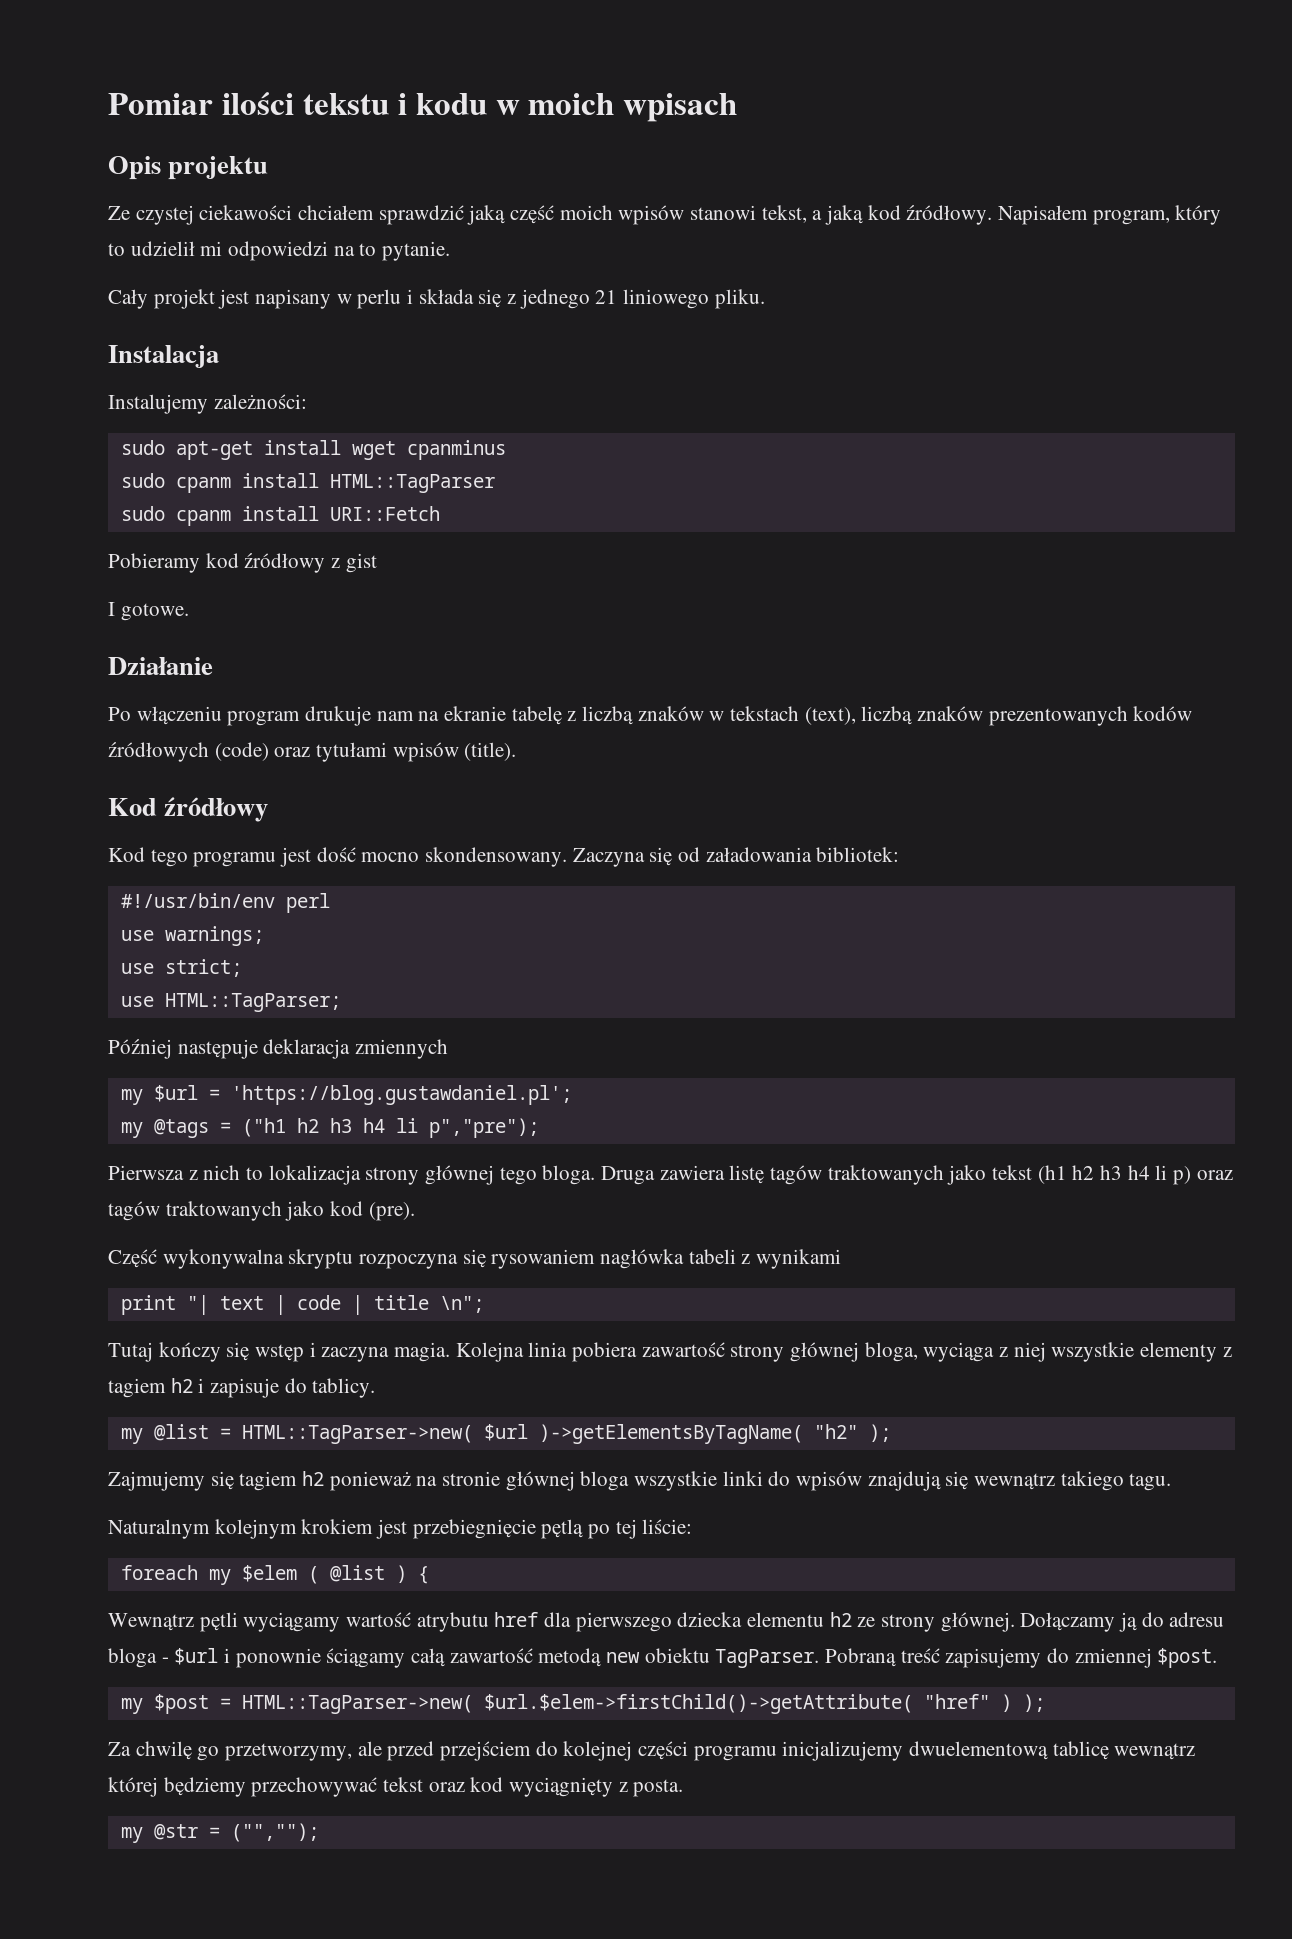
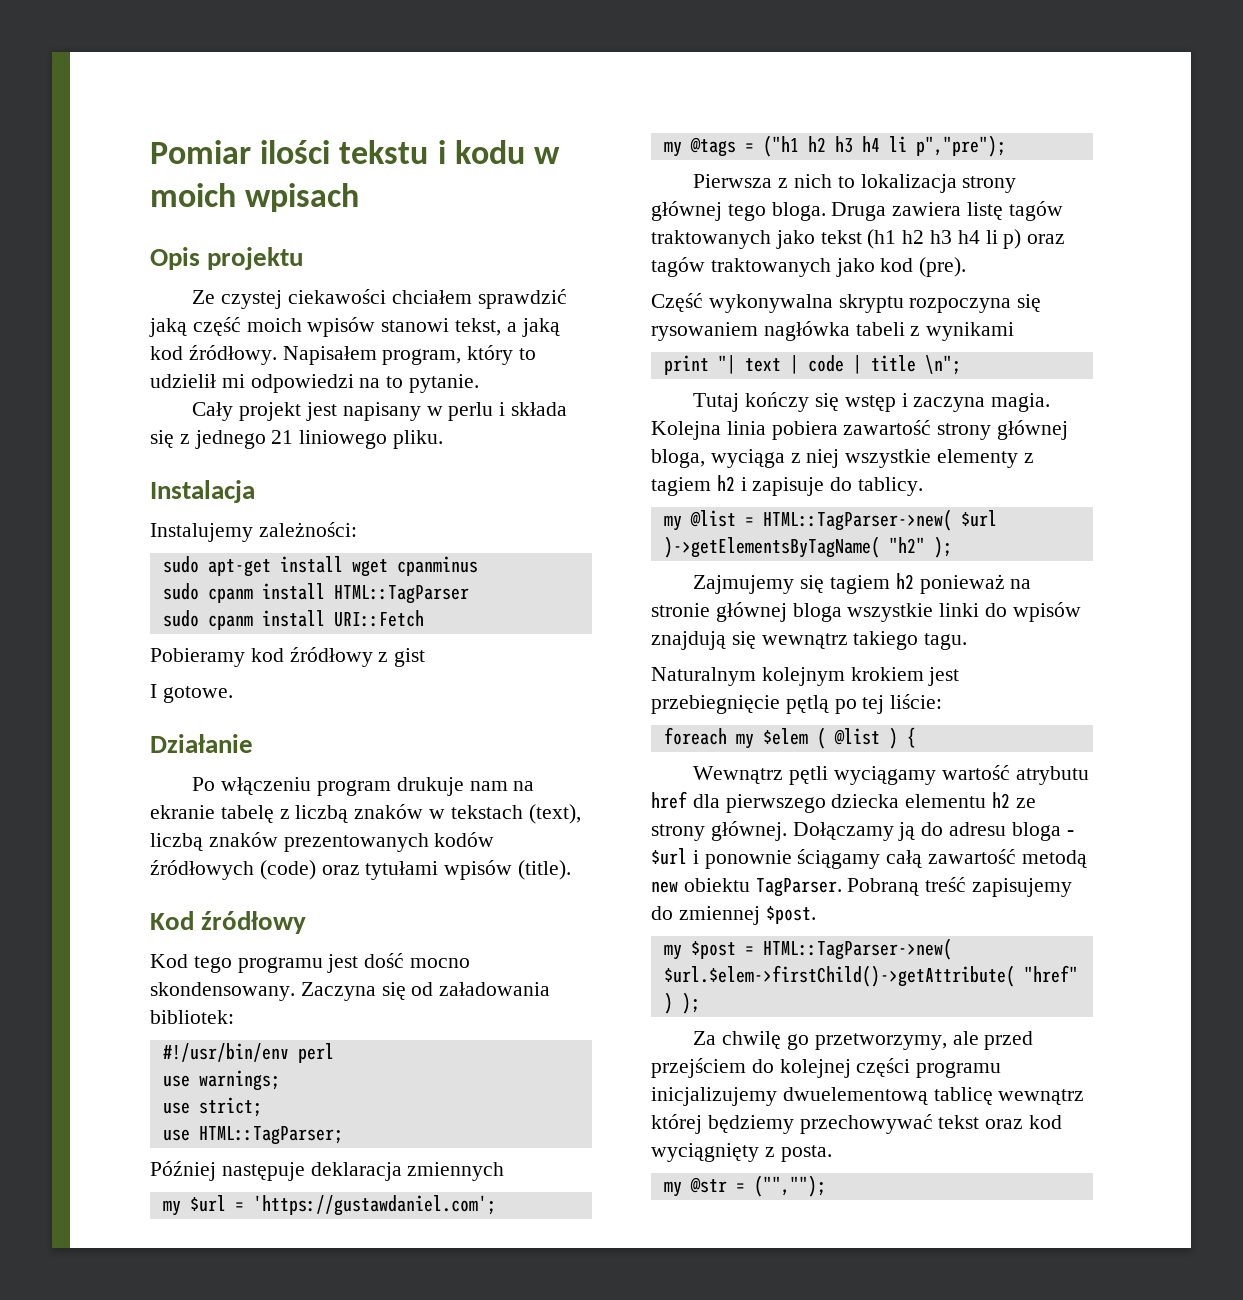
- my $url = 'https://blog.gustawdaniel.pl';
+ my $url = 'https://gustawdaniel.com';

